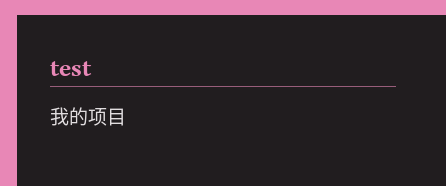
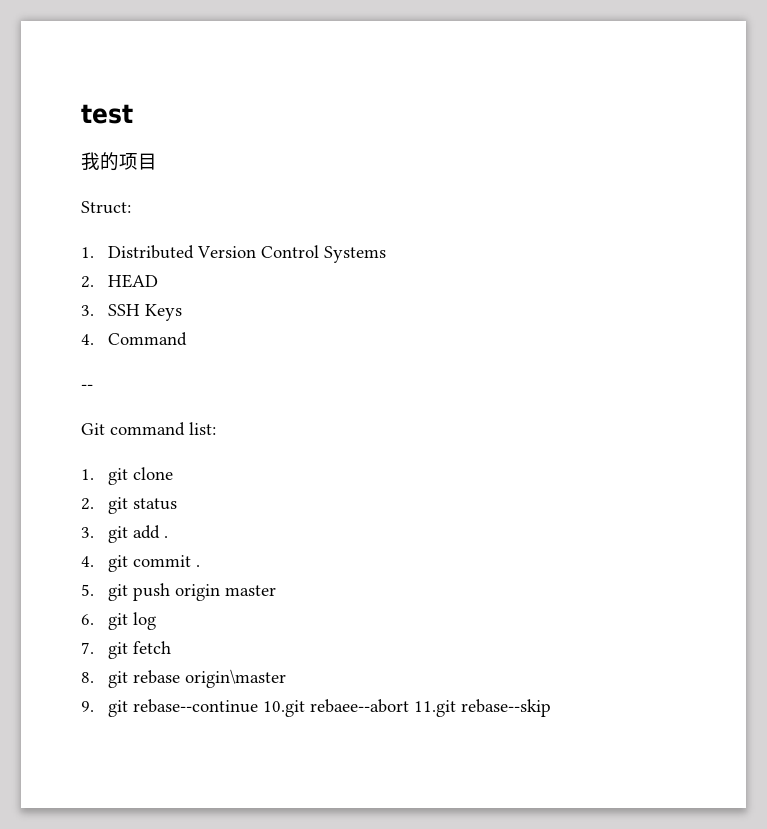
+ Struct:
+ 1. Distributed Version Control Systems
+ 2. HEAD
+ 3. SSH Keys
+ 4. Command
+ --
+ Git command list:
+ 1. git clone
+ 2. git status
+ 3. git add .
+ 4. git commit .
+ 5. git push origin master
+ 6. git log
+ 7. git fetch
+ 8. git rebase origin\master
+ 9. git rebase--continue 10.git rebaee--abort 11.git rebase--skip

